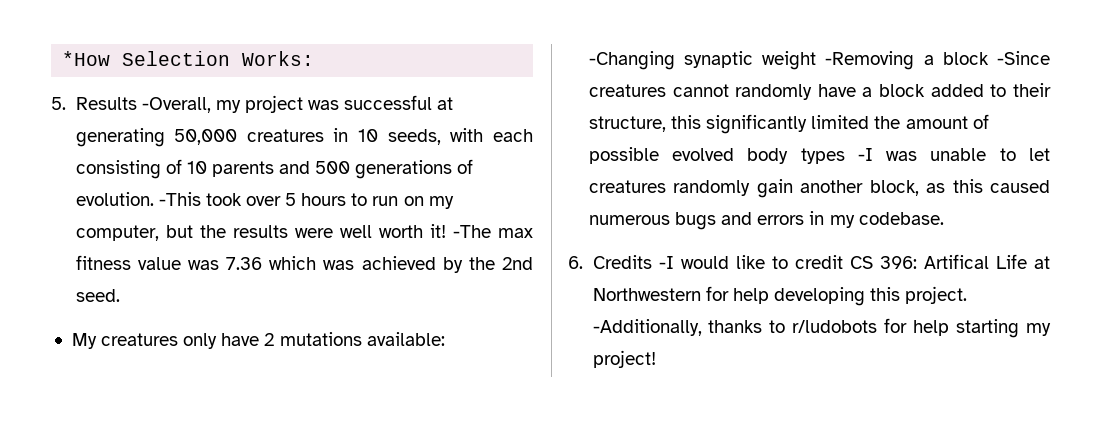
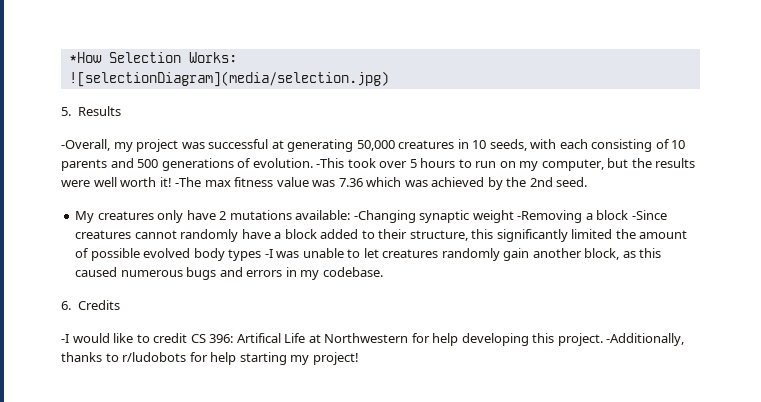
+ ![selectionDiagram](media/selection.jpg)
- 5. Results -Overall, my project was successful at generating 50,000 creatures in 10 seeds, with each consisting of 10 parents and 500 generations of evolution.
+ 5. Results
+ -Overall, my project was successful at generating 50,000 creatures in 10 seeds, with each consisting of 10 parents and 500 generations of evolution.
- 6. Credits -I would like to credit CS 396: Artifical Life at Northwestern for help developing this project.
+ 6. Credits
+ -I would like to credit CS 396: Artifical Life at Northwestern for help developing this project.

